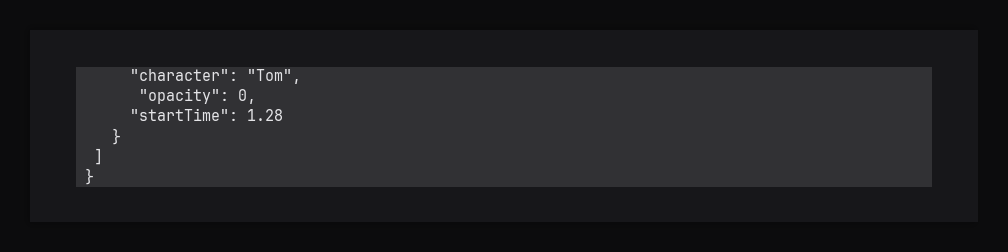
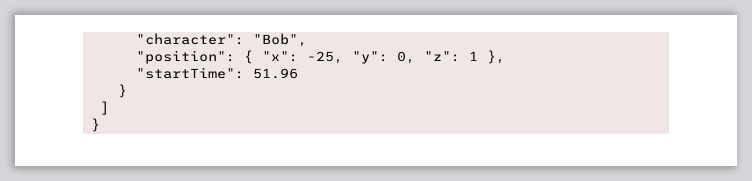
- "character": "Tom",
- "opacity": 0,
+ "character": "Bob",
+ "position": { "x": -25, "y": 0, "z": 1 },
- "startTime": 1.28
+ "startTime": 51.96

